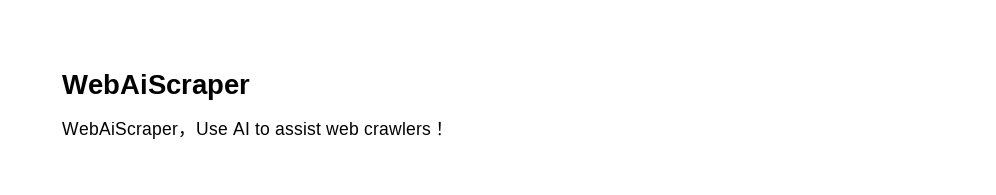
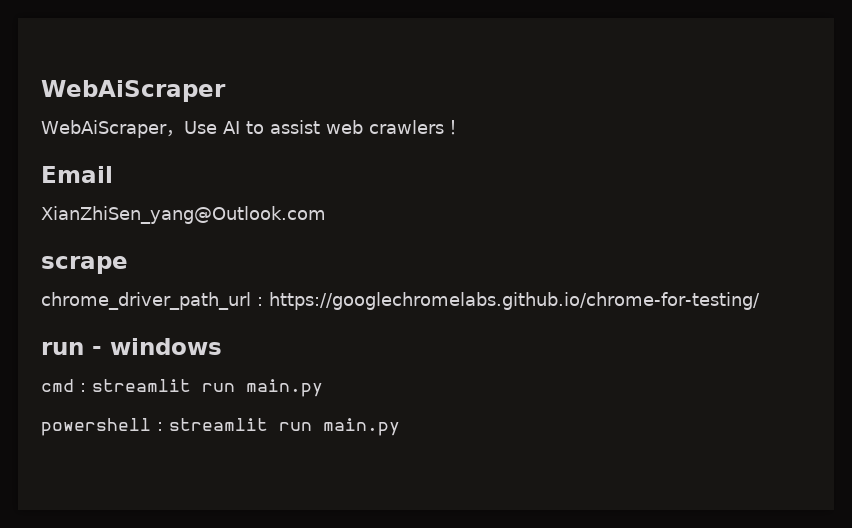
+ Email
+ XianZhiSen_yang@Outlook.com
+ scrape
+ chrome_driver_path_url : https://googlechromelabs.github.io/chrome-for-testing/
+ run - windows
+ cmd : streamlit run main.py
+ powershell : streamlit run main.py

